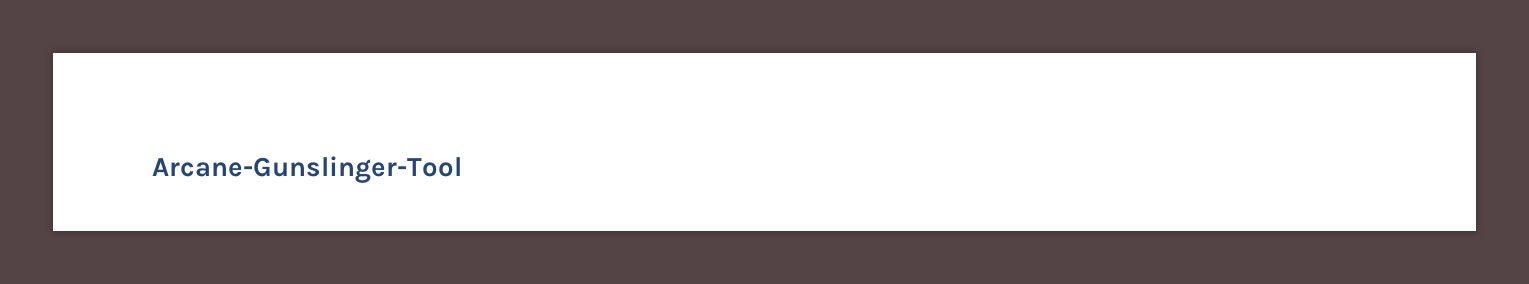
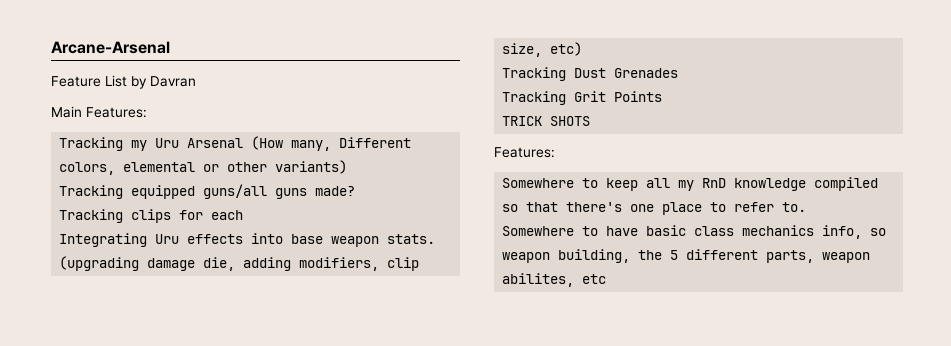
- Arcane-Gunslinger-Tool
+ Arcane-Arsenal
+ Feature List by Davran
+ Main Features:
+ Tracking my Uru Arsenal (How many, Different colors, elemental or other variants)
+ Tracking equipped guns/all guns made?
+ Tracking clips for each
+ Integrating Uru effects into base weapon stats. (upgrading damage die, adding modifiers, clip size, etc)
+ Tracking Dust Grenades
+ Tracking Grit Points
+ TRICK SHOTS
+ Features:
+ Somewhere to keep all my RnD knowledge compiled so that there's one place to refer to.
+ Somewhere to have basic class mechanics info, so weapon building, the 5 different parts, weapon abilites, etc

